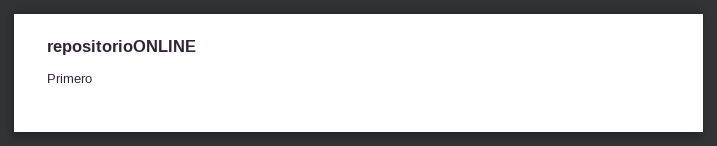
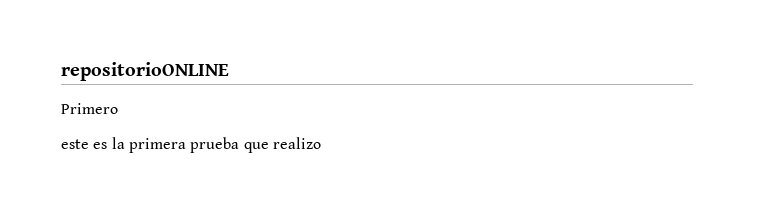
+ este es la primera prueba que realizo

